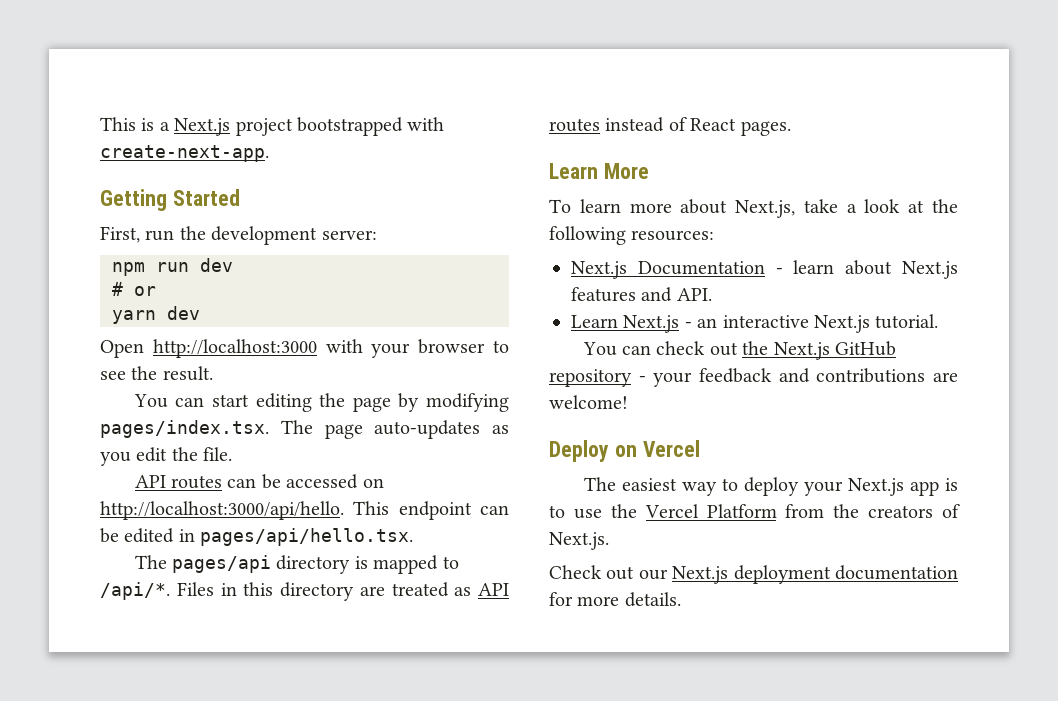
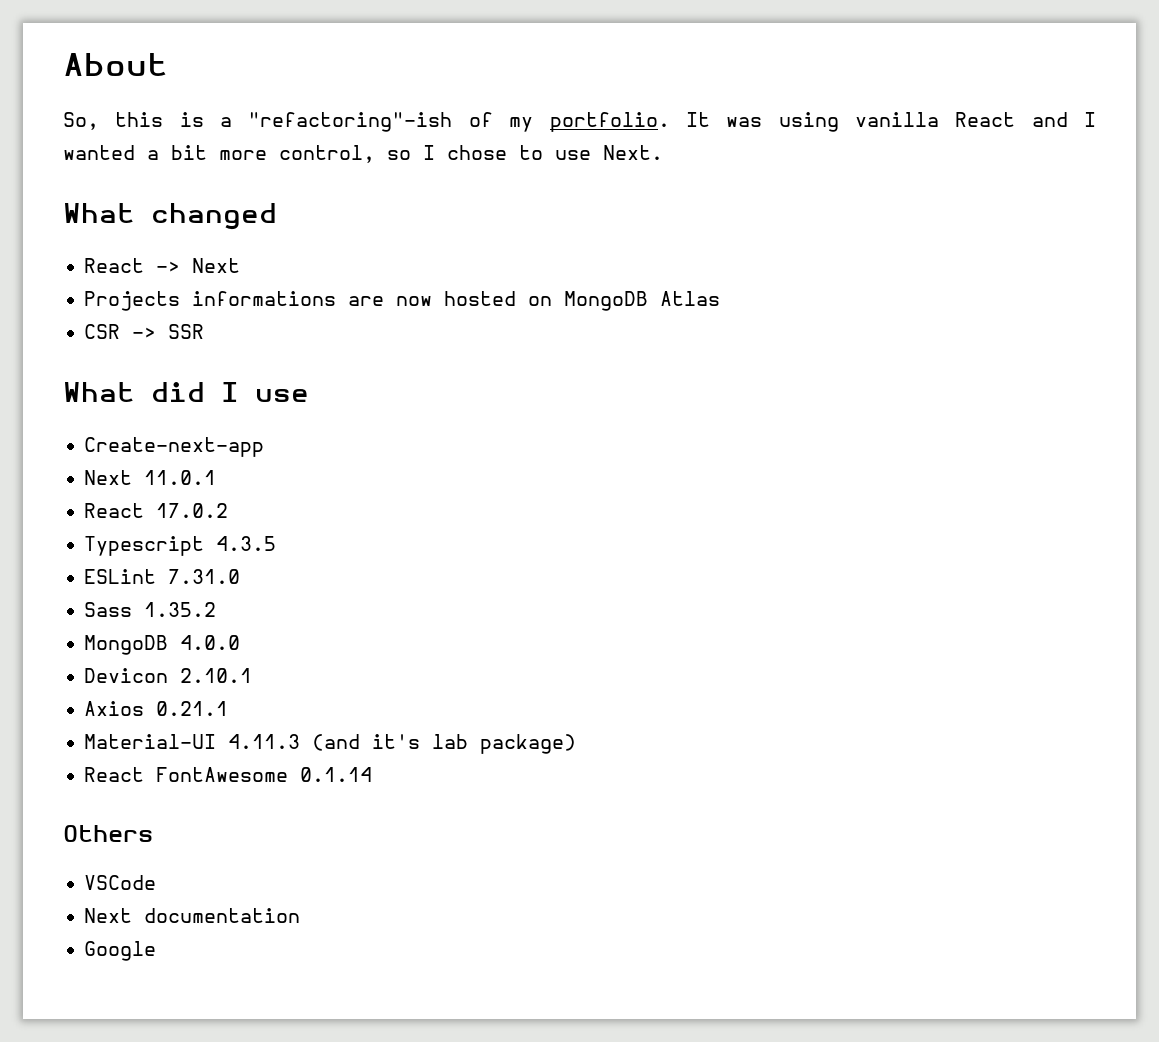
- This is a Next.js project bootstrapped with create-next-app.
- Getting Started
- First, run the development server:
- npm run dev
- # or
- yarn dev
- Open http://localhost:3000 with your browser to see the result.
- You can start editing the page by modifying pages/index.tsx. The page auto-updates as you edit the file.
- API routes can be accessed on http://localhost:3000/api/hello. This endpoint can be edited in pages/api/hello.tsx.
- The pages/api directory is mapped to /api/*. Files in this directory are treated as API routes instead of React pages.
- Learn More
- To learn more about Next.js, take a look at the following resources:
- Next.js Documentation - learn about Next.js features and API.
- Learn Next.js - an interactive Next.js tutorial.
- You can check out the Next.js GitHub repository - your feedback and contributions are welcome!
- Deploy on Vercel
- The easiest way to deploy your Next.js app is to use the Vercel Platform from the creators of Next.js.
- Check out our Next.js deployment documentation for more details.
+ About
+ So, this is a "refactoring"-ish of my portfolio. It was using vanilla React and I wanted a bit more control, so I chose to use Next.
+ What changed
+ React -> Next
+ Projects informations are now hosted on MongoDB Atlas
+ CSR -> SSR
+ What did I use
+ Create-next-app
+ Next 11.0.1
+ React 17.0.2
+ Typescript 4.3.5
+ ESLint 7.31.0
+ Sass 1.35.2
+ MongoDB 4.0.0
+ Devicon 2.10.1
+ Axios 0.21.1
+ Material-UI 4.11.3 (and it's lab package)
+ React FontAwesome 0.1.14
+ Others
+ VSCode
+ Next documentation
+ Google

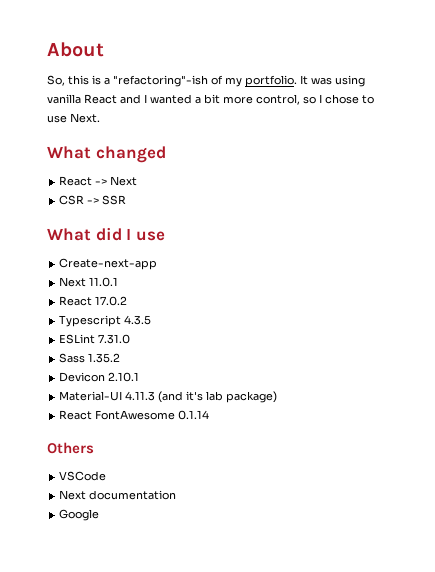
- Projects informations are now hosted on MongoDB Atlas
- MongoDB 4.0.0
- Axios 0.21.1

